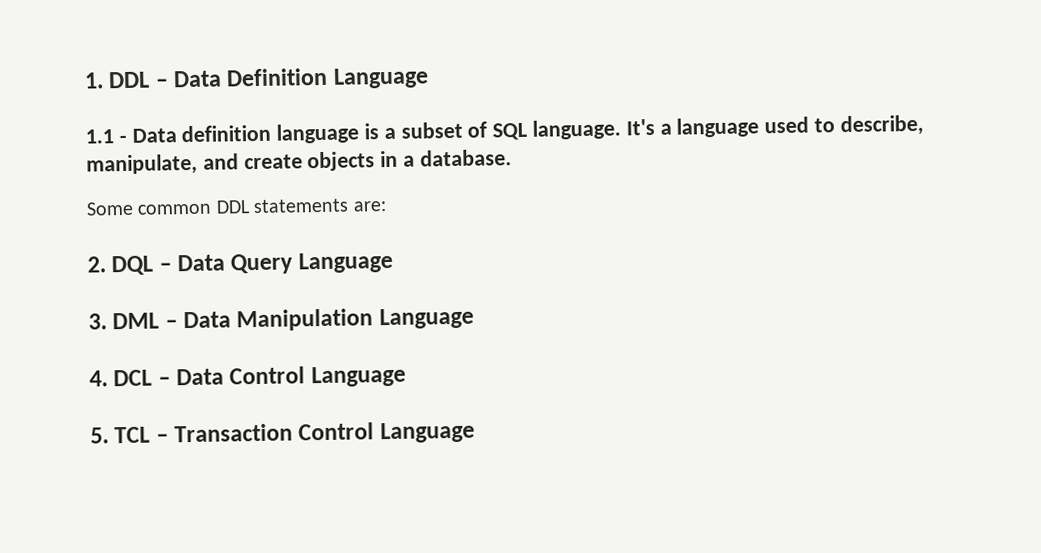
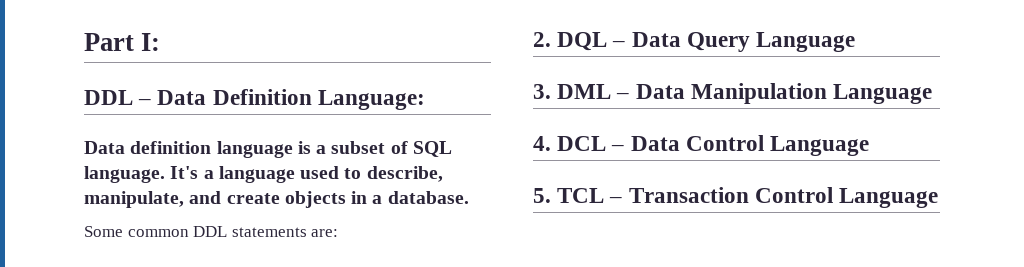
- 1. DDL – Data Definition Language
- 1.1 - Data definition language is a subset of SQL language.
+ Part I:
+ DDL – Data Definition Language:
+ Data definition language is a subset of SQL language.

